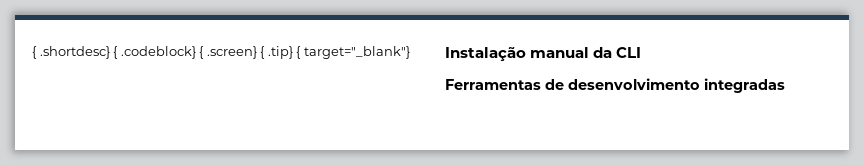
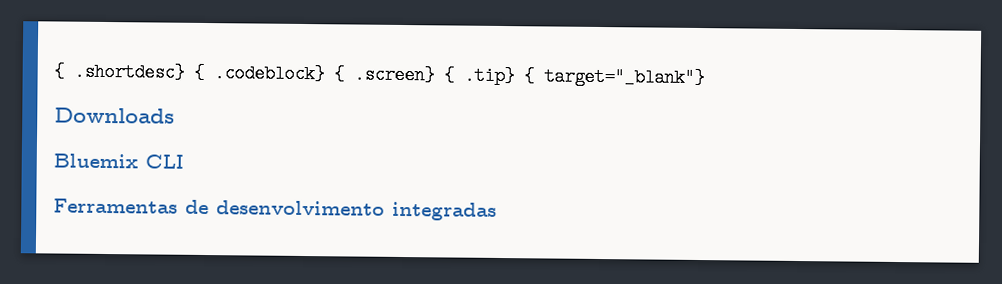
- Instalação manual da CLI
+ Downloads
+ Bluemix CLI

